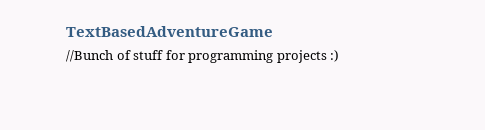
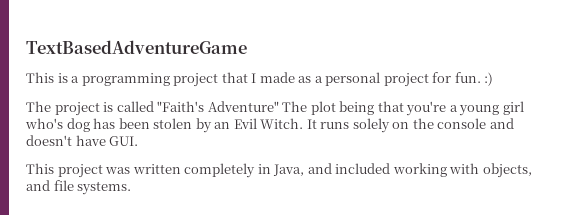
- //Bunch of stuff for programming projects :)
+ This is a programming project that I made as a personal project for fun. :)
+ The project is called "Faith's Adventure" The plot being that you're a young girl who's dog has been stolen by an Evil Witch. It runs solely on the console and doesn't have GUI.
+ This project was written completely in Java, and included working with objects, and file systems.

